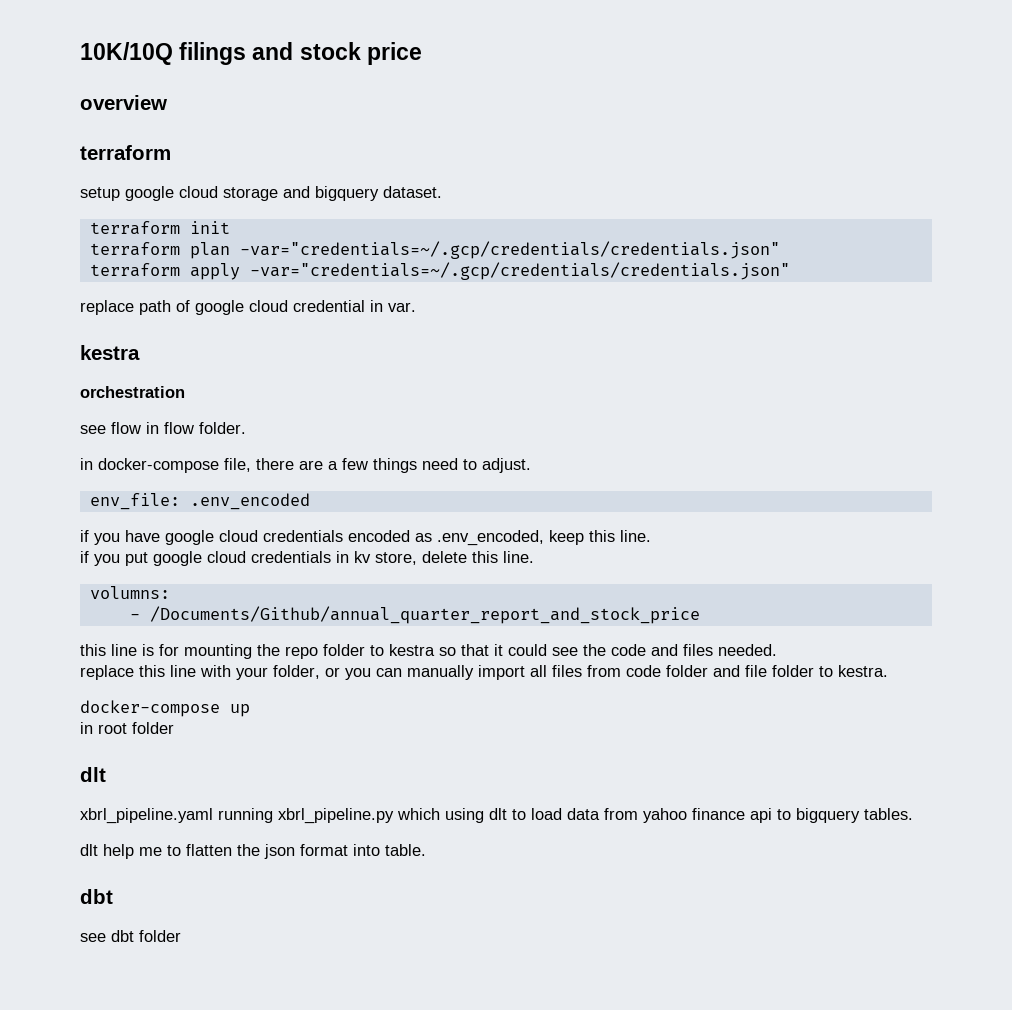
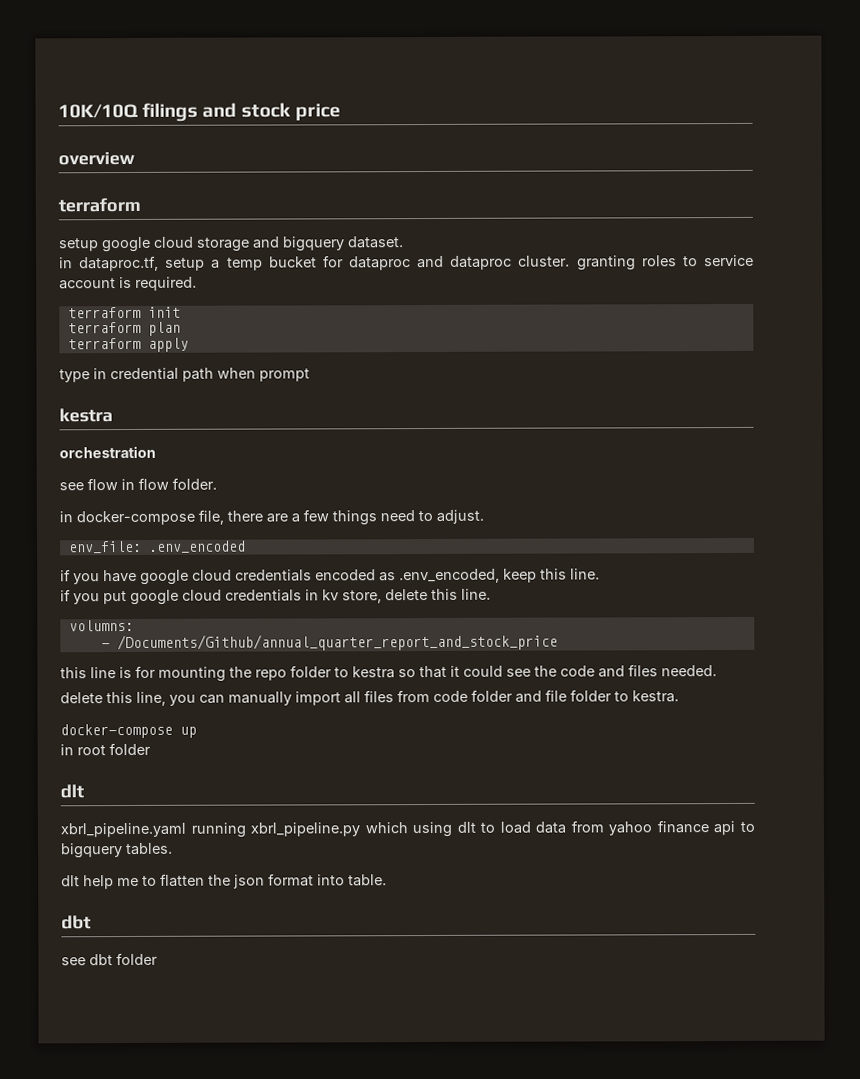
+ in dataproc.tf, setup a temp bucket for dataproc and dataproc cluster. granting roles to service account is required.
- terraform plan -var="credentials=~/.gcp/credentials/credentials.json"
+ terraform plan
- terraform apply -var="credentials=~/.gcp/credentials/credentials.json"
- replace path of google cloud credential in var.
+ terraform apply
+ type in credential path when prompt
- replace this line with your folder, or you can manually import all files from code folder and file folder to kestra.
+ delete this line, you can manually import all files from code folder and file folder to kestra.

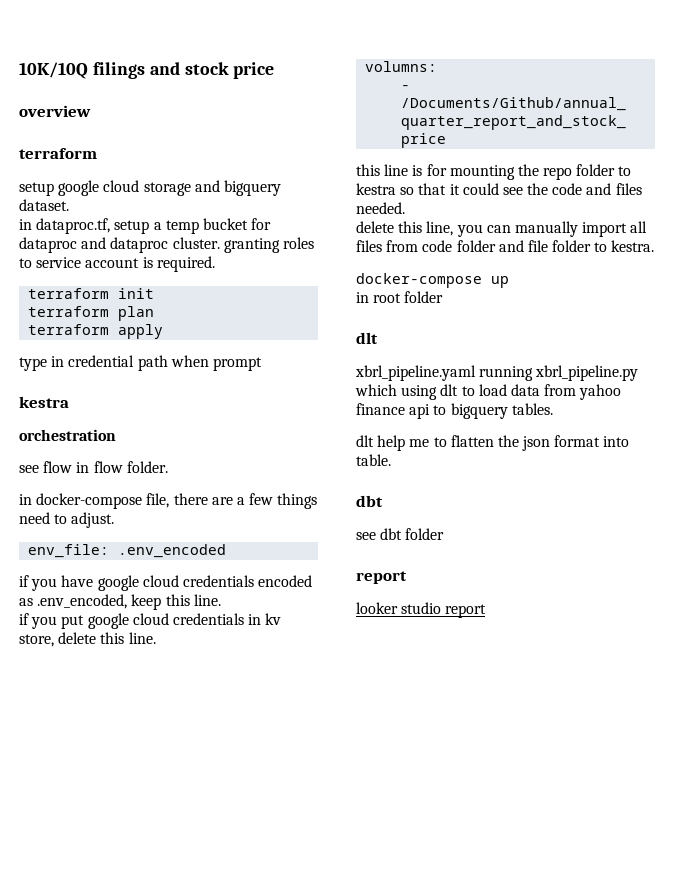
  see dbt folder
+ report
+ looker studio report

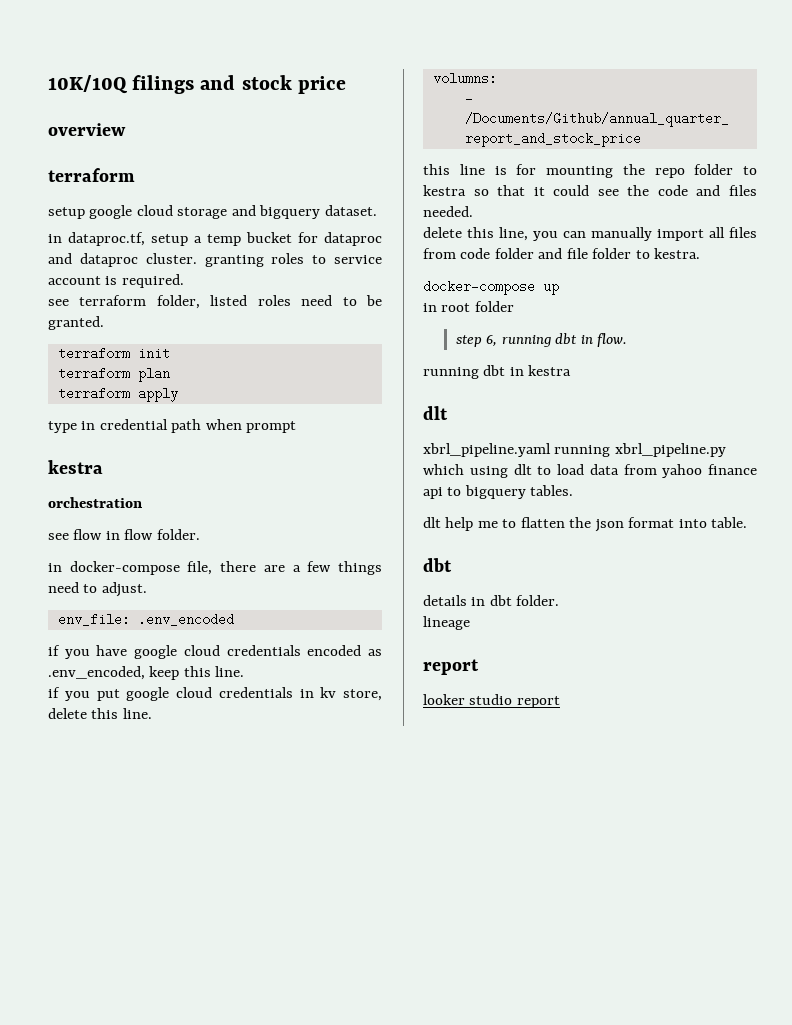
+ see terraform folder, listed roles need to be granted.
+ step 6, running dbt in flow.
+ running dbt in kestra
- see dbt folder
+ details in dbt folder.
+ lineage

